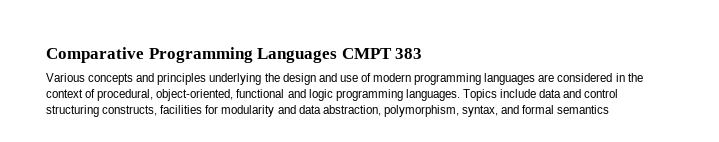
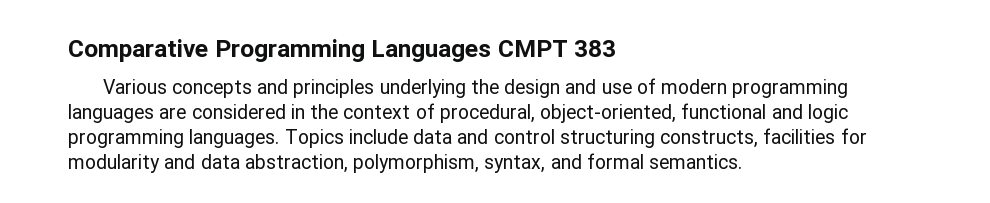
- Topics include data and control structuring constructs, facilities for modularity and data abstraction, polymorphism, syntax, and formal semantics
+ Topics include data and control structuring constructs, facilities for modularity and data abstraction, polymorphism, syntax, and formal semantics.

